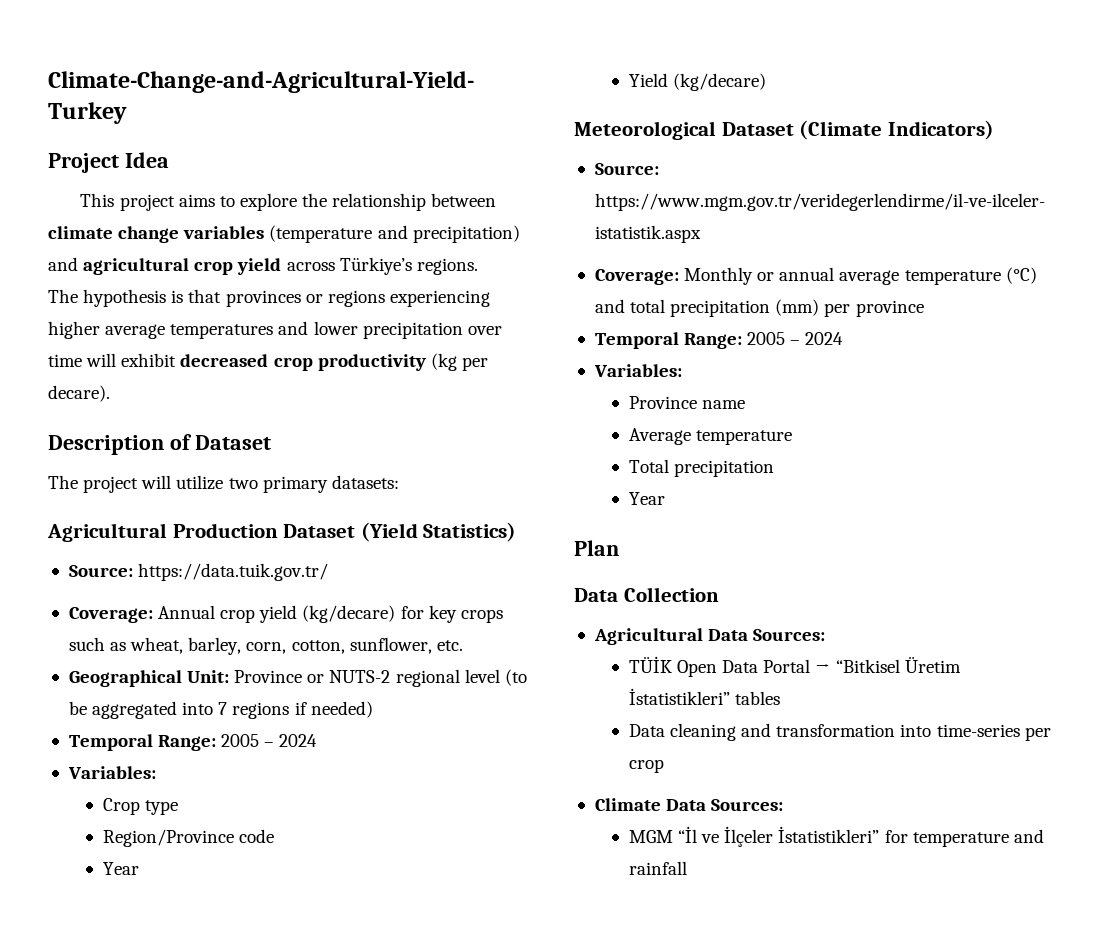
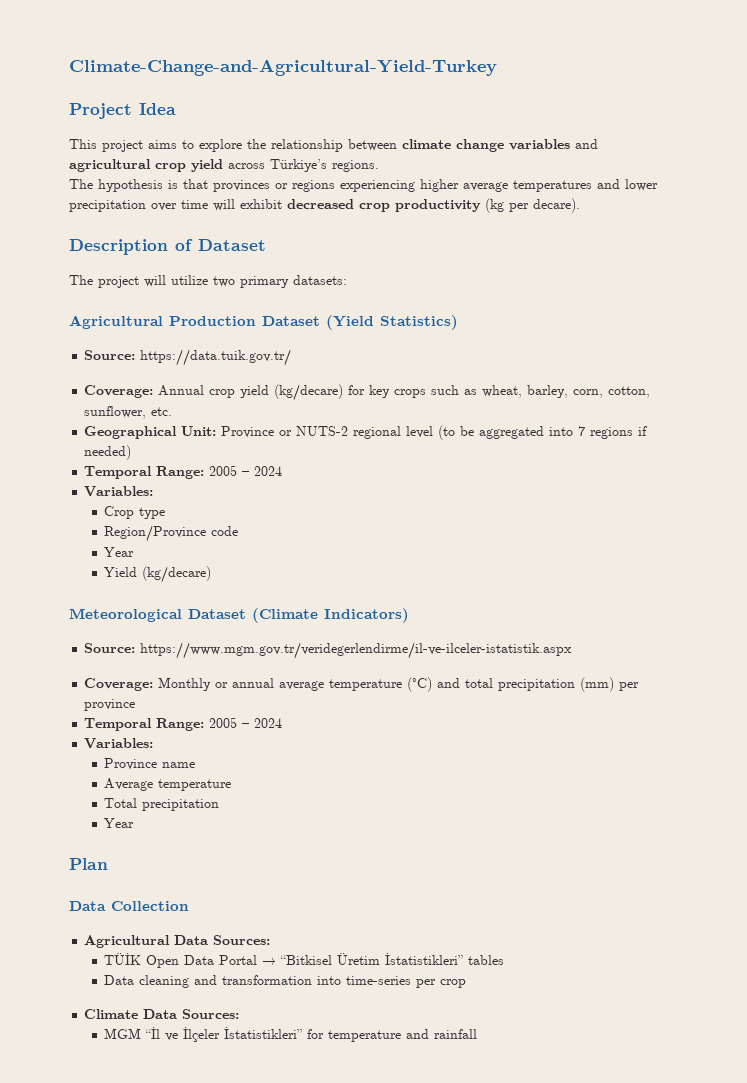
- This project aims to explore the relationship between climate change variables (temperature and precipitation) and agricultural crop yield across Türkiye’s regions.
+ This project aims to explore the relationship between climate change variables and agricultural crop yield across Türkiye’s regions.

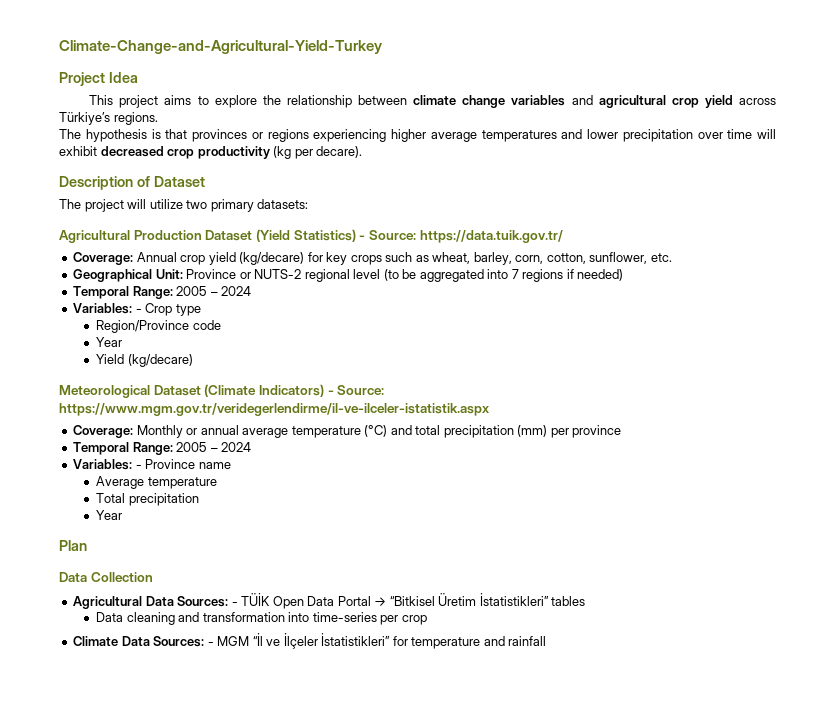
- Agricultural Production Dataset (Yield Statistics)
- Source: https://data.tuik.gov.tr/
+ Agricultural Production Dataset (Yield Statistics) - Source: https://data.tuik.gov.tr/
  Geographical Unit: Province or NUTS-2 regional level (to be aggregated into 7 regions if needed)
  Temporal Range: 2005 – 2024
- Variables:
- Crop type
+ Variables: - Crop type
- Meteorological Dataset (Climate Indicators)
- Source: https://www.mgm.gov.tr/veridegerlendirme/il-ve-ilceler-istatistik.aspx
+ Meteorological Dataset (Climate Indicators) - Source: https://www.mgm.gov.tr/veridegerlendirme/il-ve-ilceler-istatistik.aspx
  Coverage: Monthly or annual average temperature (°C) and total precipitation (mm) per province
  Temporal Range: 2005 – 2024
- Variables:
- Province name
+ Variables: - Province name
- Agricultural Data Sources:
- TÜİK Open Data Portal → “Bitkisel Üretim İstatistikleri” tables
+ Agricultural Data Sources: - TÜİK Open Data Portal → “Bitkisel Üretim İstatistikleri” tables
- Climate Data Sources:
- MGM “İl ve İlçeler İstatistikleri” for temperature and rainfall
+ Climate Data Sources: - MGM “İl ve İlçeler İstatistikleri” for temperature and rainfall

